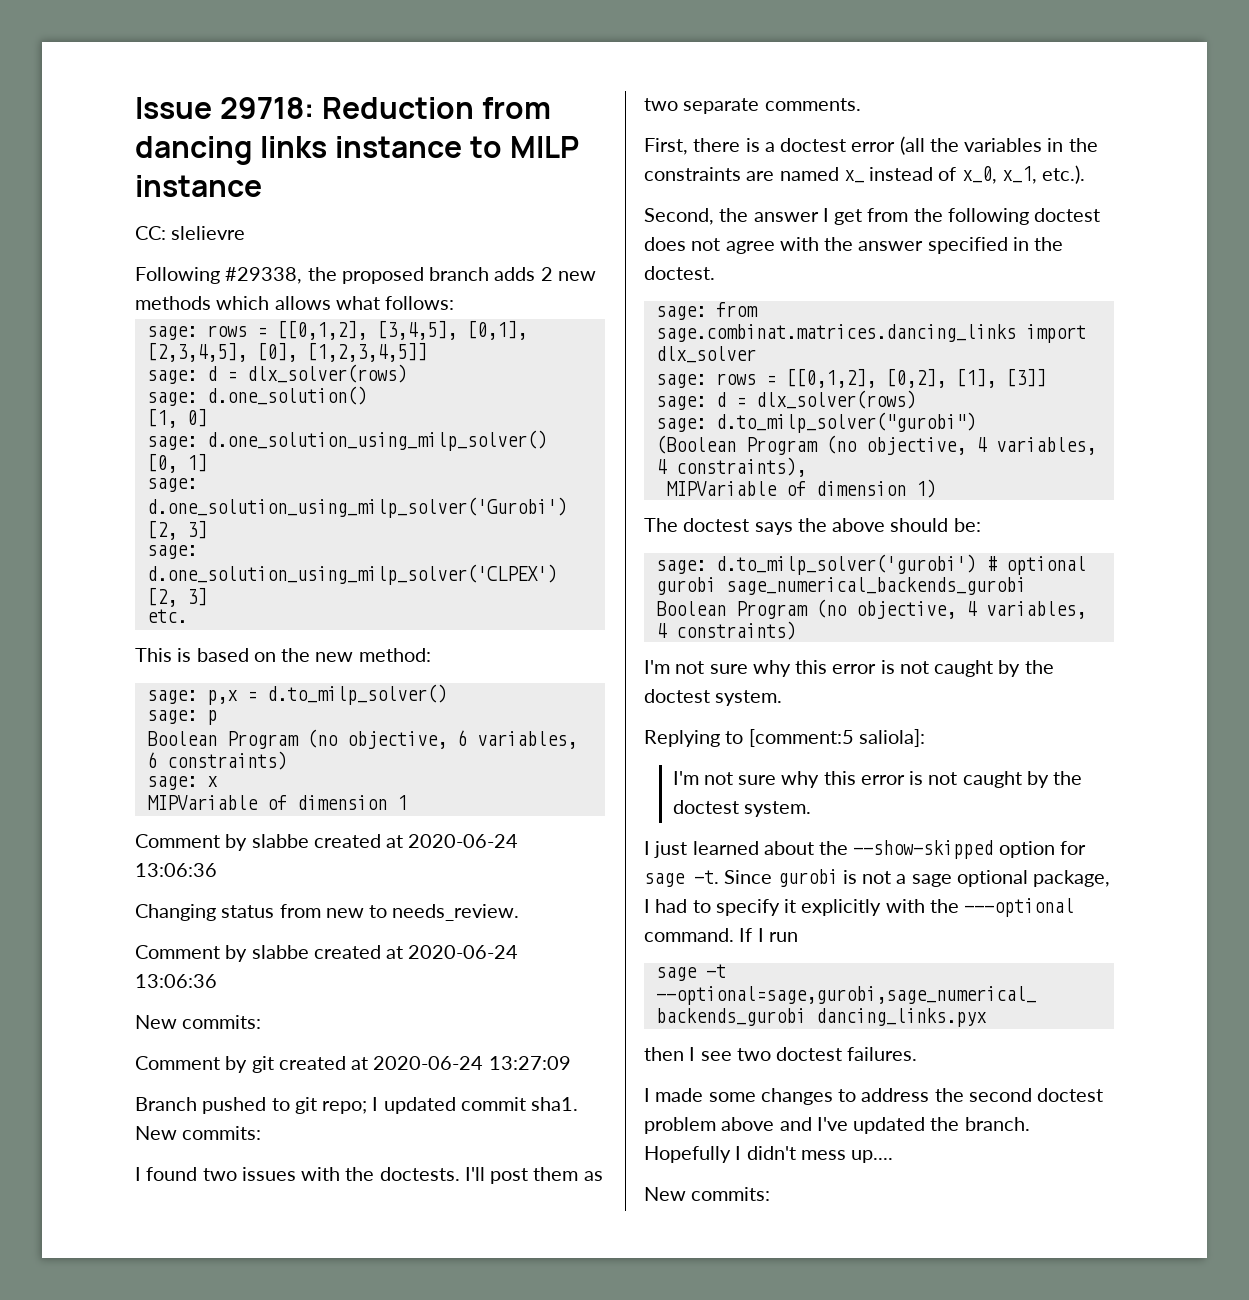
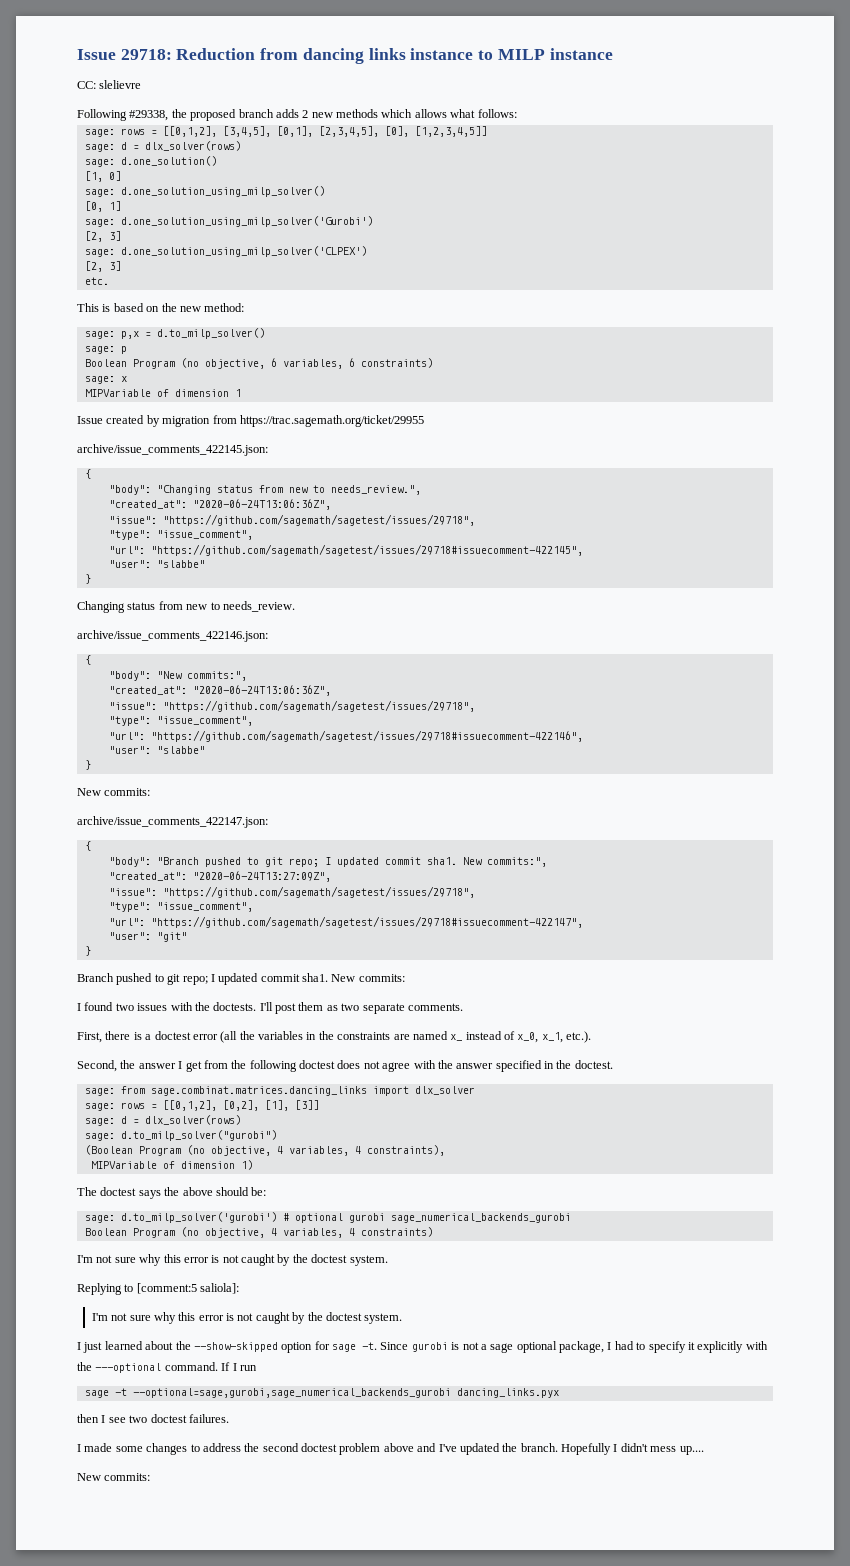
  MIPVariable of dimension 1
- Comment by slabbe created at 2020-06-24 13:06:36
+ Issue created by migration from https://trac.sagemath.org/ticket/29955
+ archive/issue_comments_422145.json:
+ {
+ "body": "Changing status from new to needs_review.",
+ "created_at": "2020-06-24T13:06:36Z",
+ "issue": "https://github.com/sagemath/sagetest/issues/29718",
+ "type": "issue_comment",
+ "url": "https://github.com/sagemath/sagetest/issues/29718#issuecomment-422145",
+ "user": "slabbe"
+ }
  Changing status from new to needs_review.
- Comment by slabbe created at 2020-06-24 13:06:36
+ archive/issue_comments_422146.json:
+ {
+ "body": "New commits:",
+ "created_at": "2020-06-24T13:06:36Z",
+ "issue": "https://github.com/sagemath/sagetest/issues/29718",
+ "type": "issue_comment",
+ "url": "https://github.com/sagemath/sagetest/issues/29718#issuecomment-422146",
+ "user": "slabbe"
+ }
  New commits:
- Comment by git created at 2020-06-24 13:27:09
+ archive/issue_comments_422147.json:
+ {
+ "body": "Branch pushed to git repo; I updated commit sha1. New commits:",
+ "created_at": "2020-06-24T13:27:09Z",
+ "issue": "https://github.com/sagemath/sagetest/issues/29718",
+ "type": "issue_comment",
+ "url": "https://github.com/sagemath/sagetest/issues/29718#issuecomment-422147",
+ "user": "git"
+ }

